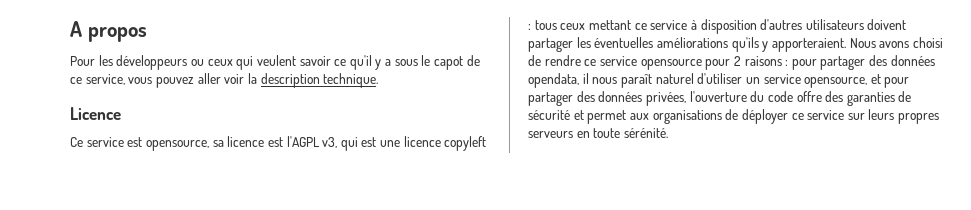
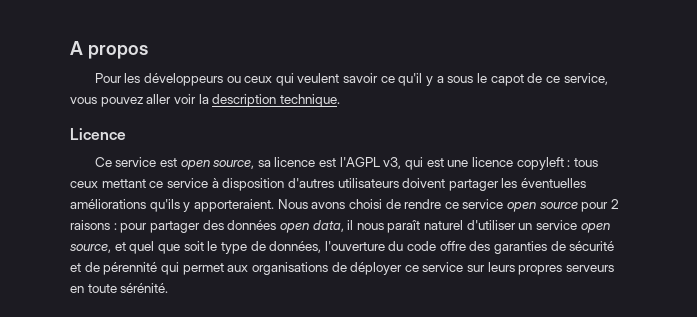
- Ce service est opensource, sa licence est l'AGPL v3, qui est une licence copyleft : tous ceux mettant ce service à disposition d'autres utilisateurs doivent partager les éventuelles améliorations qu'ils y apporteraient.
+ Ce service est open source, sa licence est l'AGPL v3, qui est une licence copyleft : tous ceux mettant ce service à disposition d'autres utilisateurs doivent partager les éventuelles améliorations qu'ils y apporteraient.
- Nous avons choisi de rendre ce service opensource pour 2 raisons : pour partager des données opendata, il nous paraît naturel d'utiliser un service opensource, et pour partager des données privées, l'ouverture du code offre des garanties de sécurité et permet aux organisations de déployer ce service sur leurs propres serveurs en toute sérénité.
+ Nous avons choisi de rendre ce service open source pour 2 raisons : pour partager des données open data, il nous paraît naturel d'utiliser un service open source, et quel que soit le type de données, l'ouverture du code offre des garanties de sécurité et de pérennité qui permet aux organisations de déployer ce service sur leurs propres serveurs en toute sérénité.

